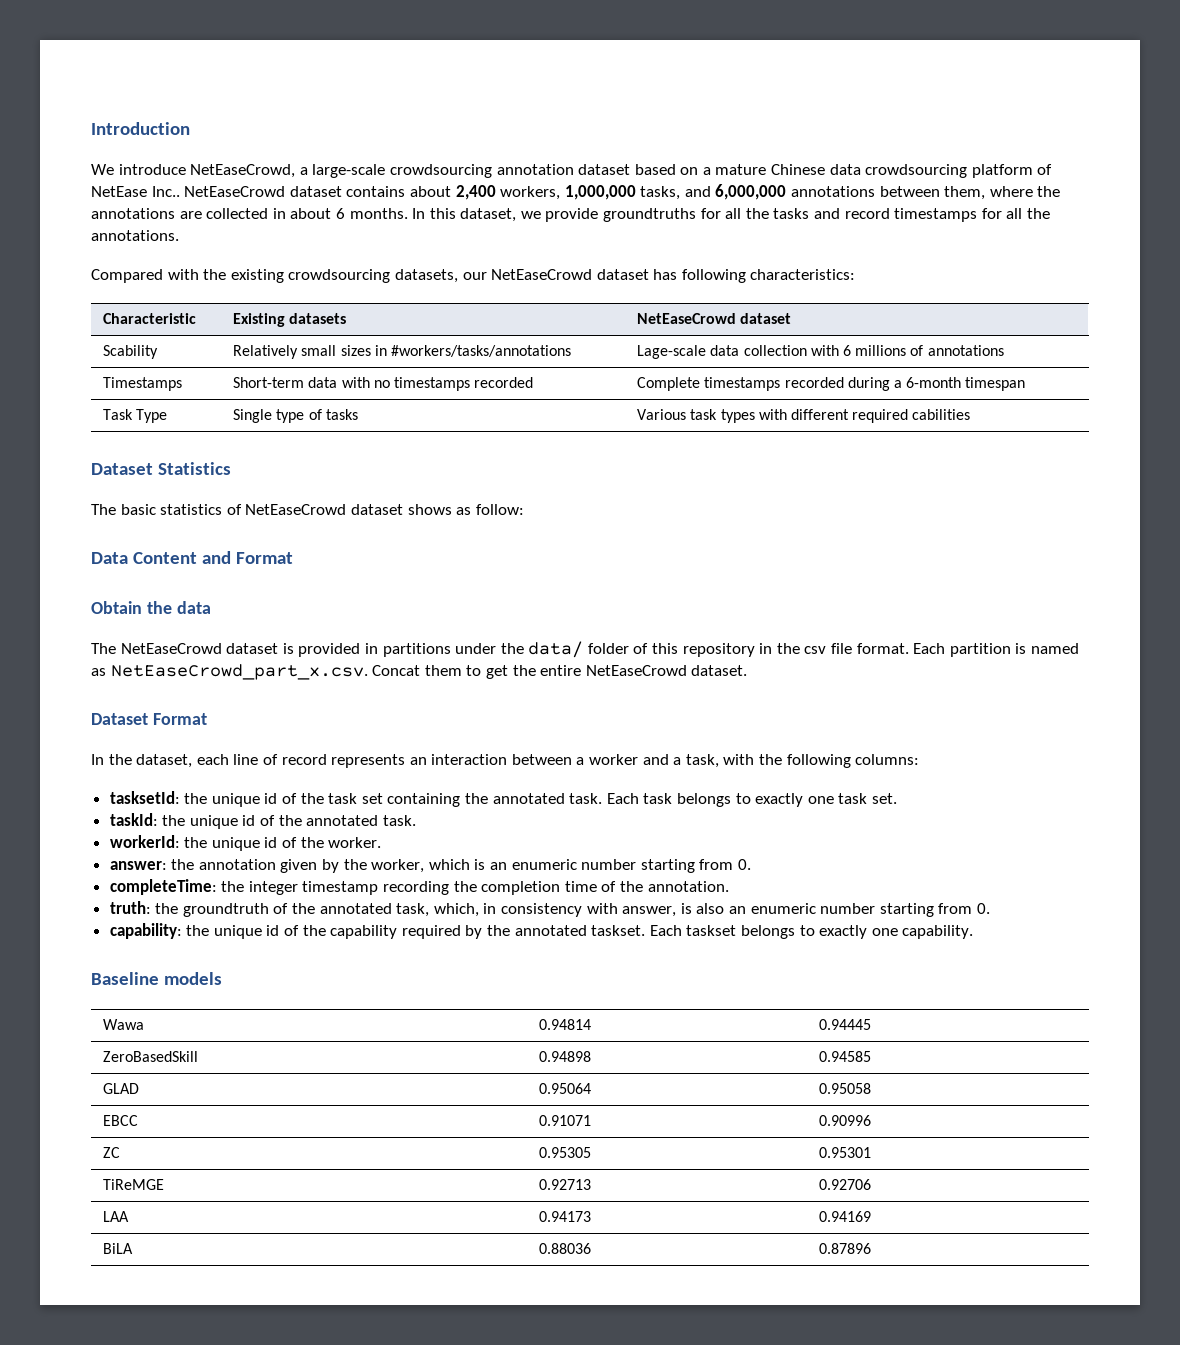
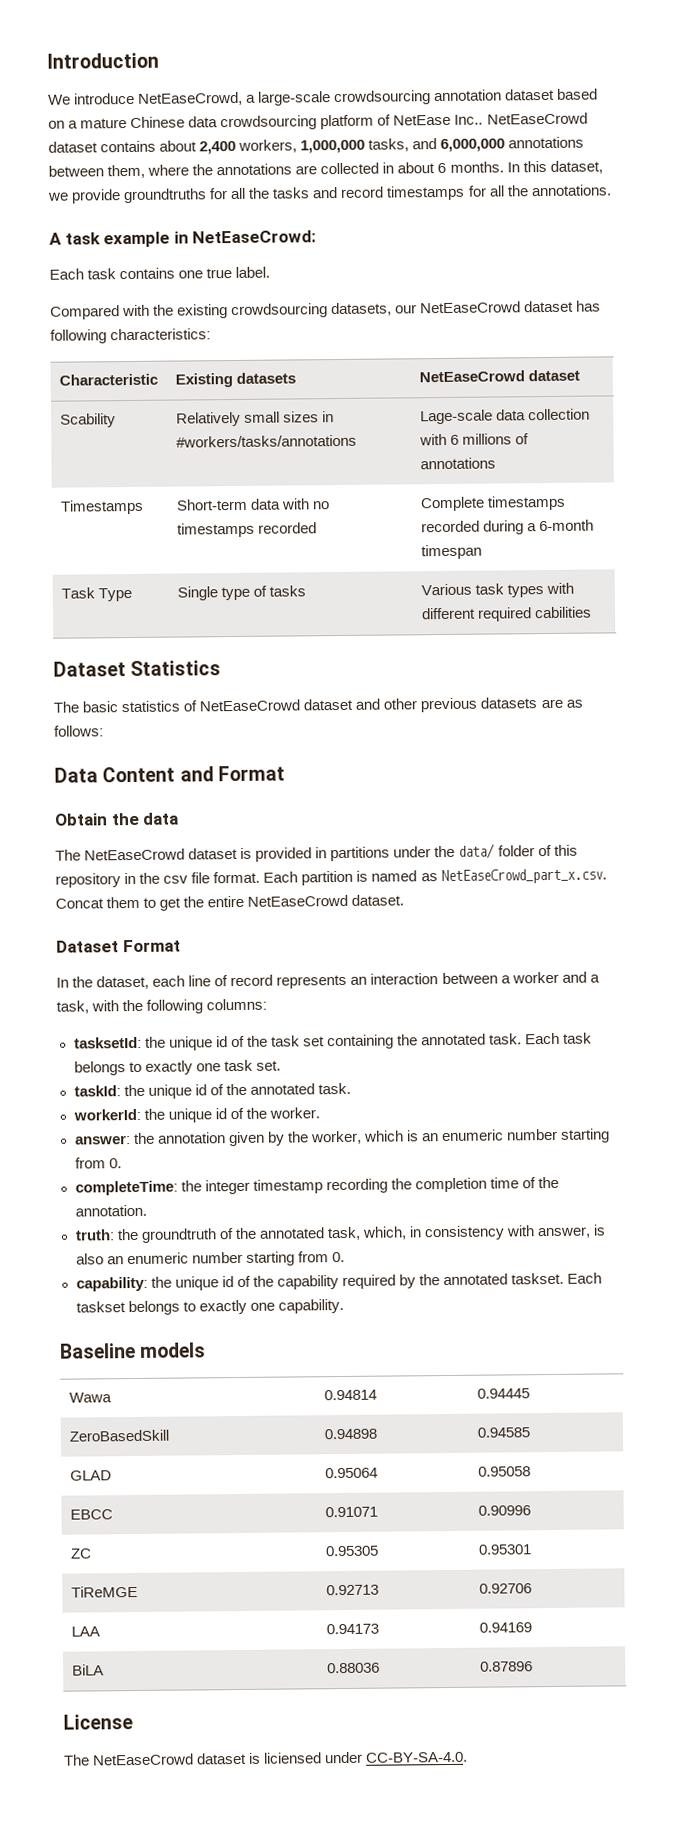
+ A task example in NetEaseCrowd:
+ Each task contains one true label.
- The basic statistics of NetEaseCrowd dataset shows as follow:
+ The basic statistics of NetEaseCrowd dataset and other previous datasets are as follows:
+ License
+ The NetEaseCrowd dataset is liciensed under CC-BY-SA-4.0.

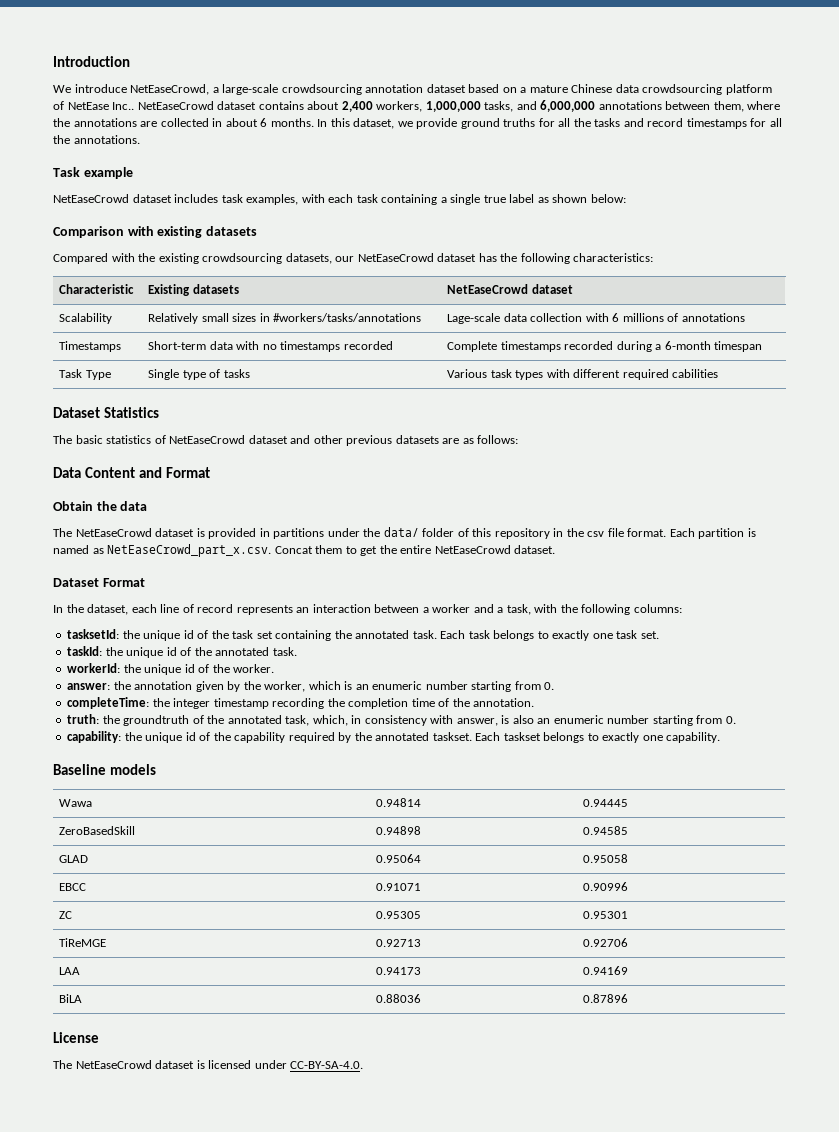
- In this dataset, we provide groundtruths for all the tasks and record timestamps for all the annotations.
+ In this dataset, we provide ground truths for all the tasks and record timestamps for all the annotations.
- A task example in NetEaseCrowd:
- Each task contains one true label.
+ Task example
+ NetEaseCrowd dataset includes task examples, with each task containing a single true label as shown below:
+ Comparison with existing datasets
- Compared with the existing crowdsourcing datasets, our NetEaseCrowd dataset has following characteristics:
+ Compared with the existing crowdsourcing datasets, our NetEaseCrowd dataset has the following characteristics:
- Scability | Relatively small sizes in #workers/tasks/annotations | Lage-scale data collection with 6 millions of annotations
+ Scalability | Relatively small sizes in #workers/tasks/annotations | Lage-scale data collection with 6 millions of annotations
- The NetEaseCrowd dataset is liciensed under CC-BY-SA-4.0.
+ The NetEaseCrowd dataset is licensed under CC-BY-SA-4.0.

